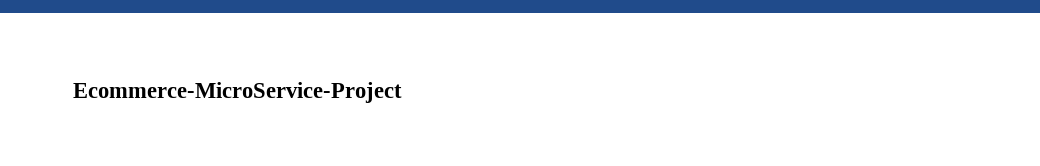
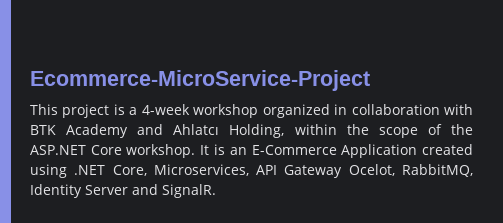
+ This project is a 4-week workshop organized in collaboration with BTK Academy and Ahlatcı Holding, within the scope of the ASP.NET Core workshop. It is an E-Commerce Application created using .NET Core, Microservices, API Gateway Ocelot, RabbitMQ, Identity Server and SignalR.

